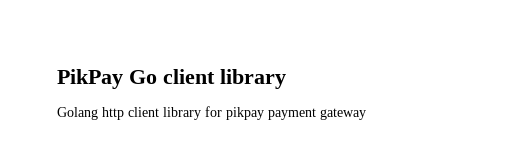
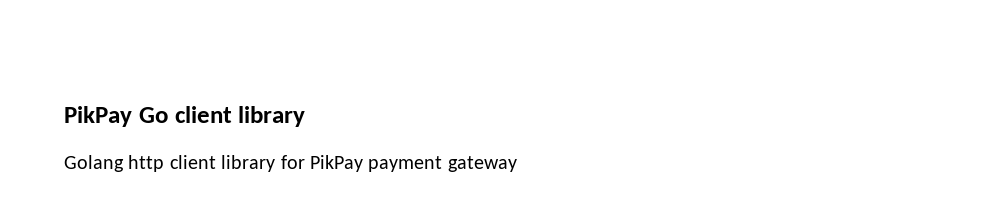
- Golang http client library for pikpay payment gateway
+ Golang http client library for PikPay payment gateway

